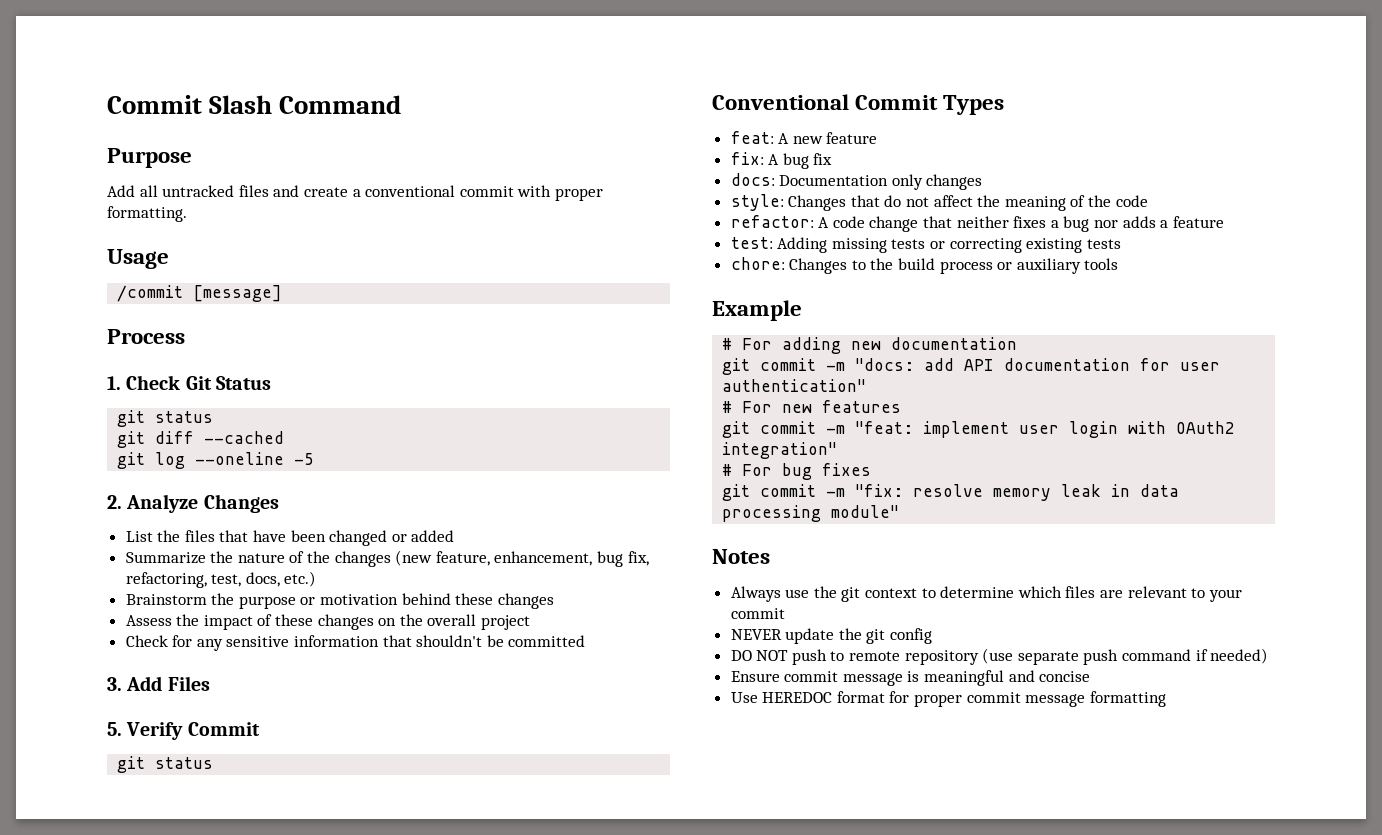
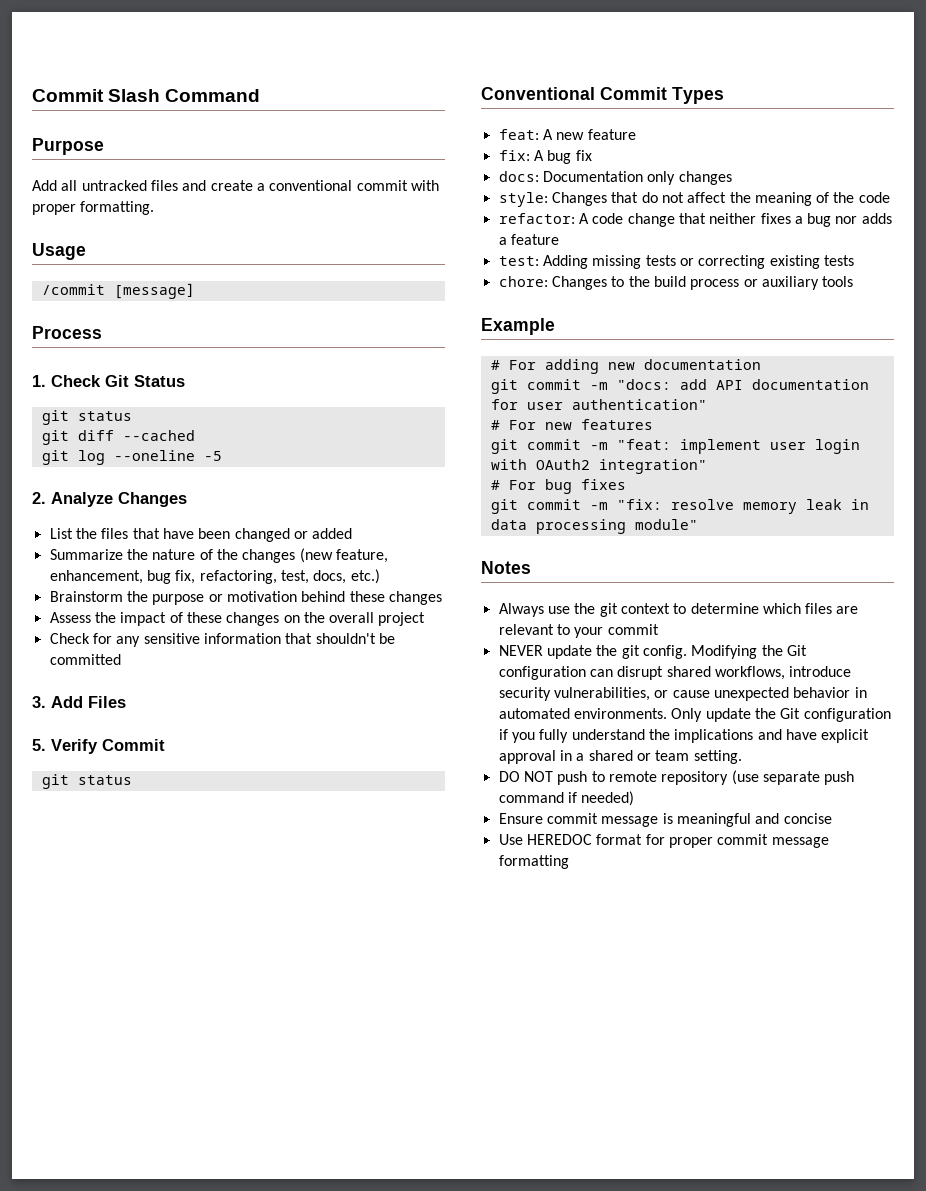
- NEVER update the git config
+ NEVER update the git config. Modifying the Git configuration can disrupt shared workflows, introduce security vulnerabilities, or cause unexpected behavior in automated environments. Only update the Git configuration if you fully understand the implications and have explicit approval in a shared or team setting.

